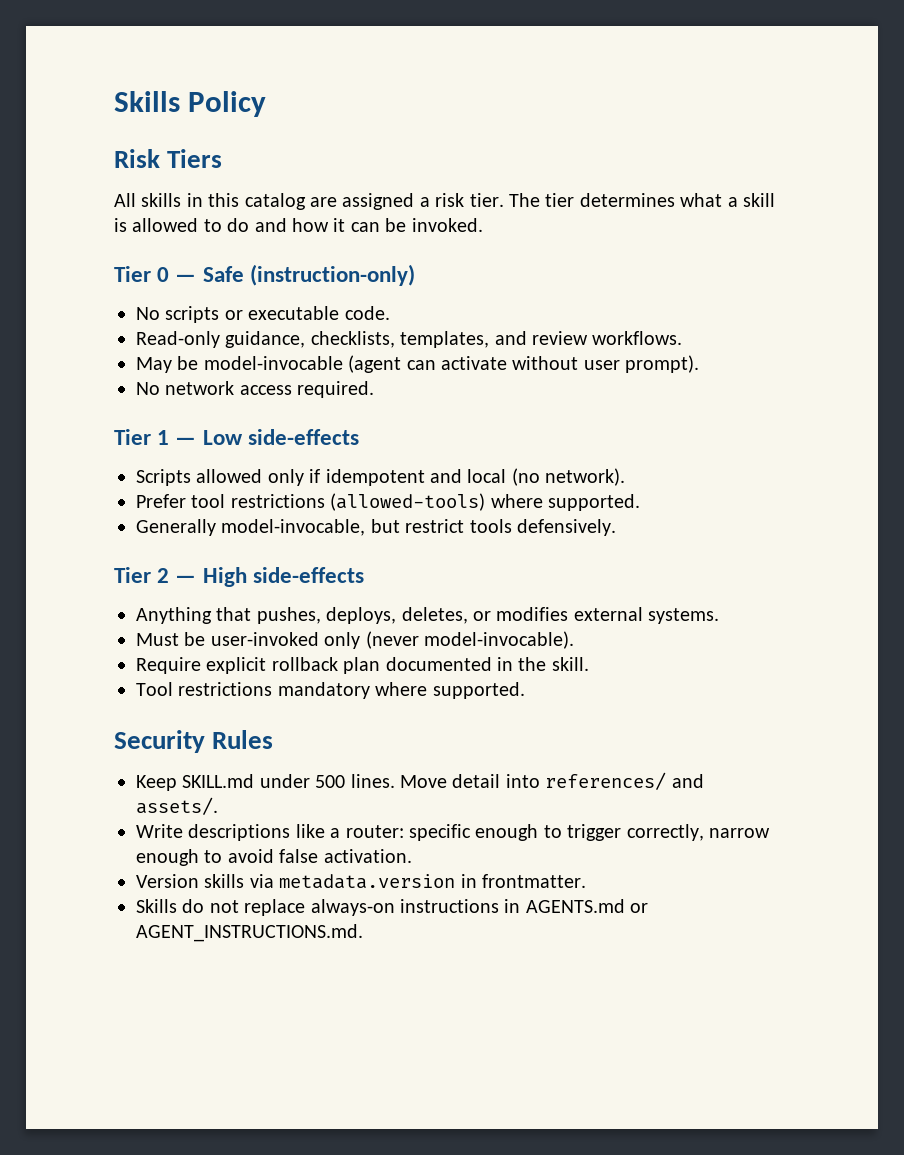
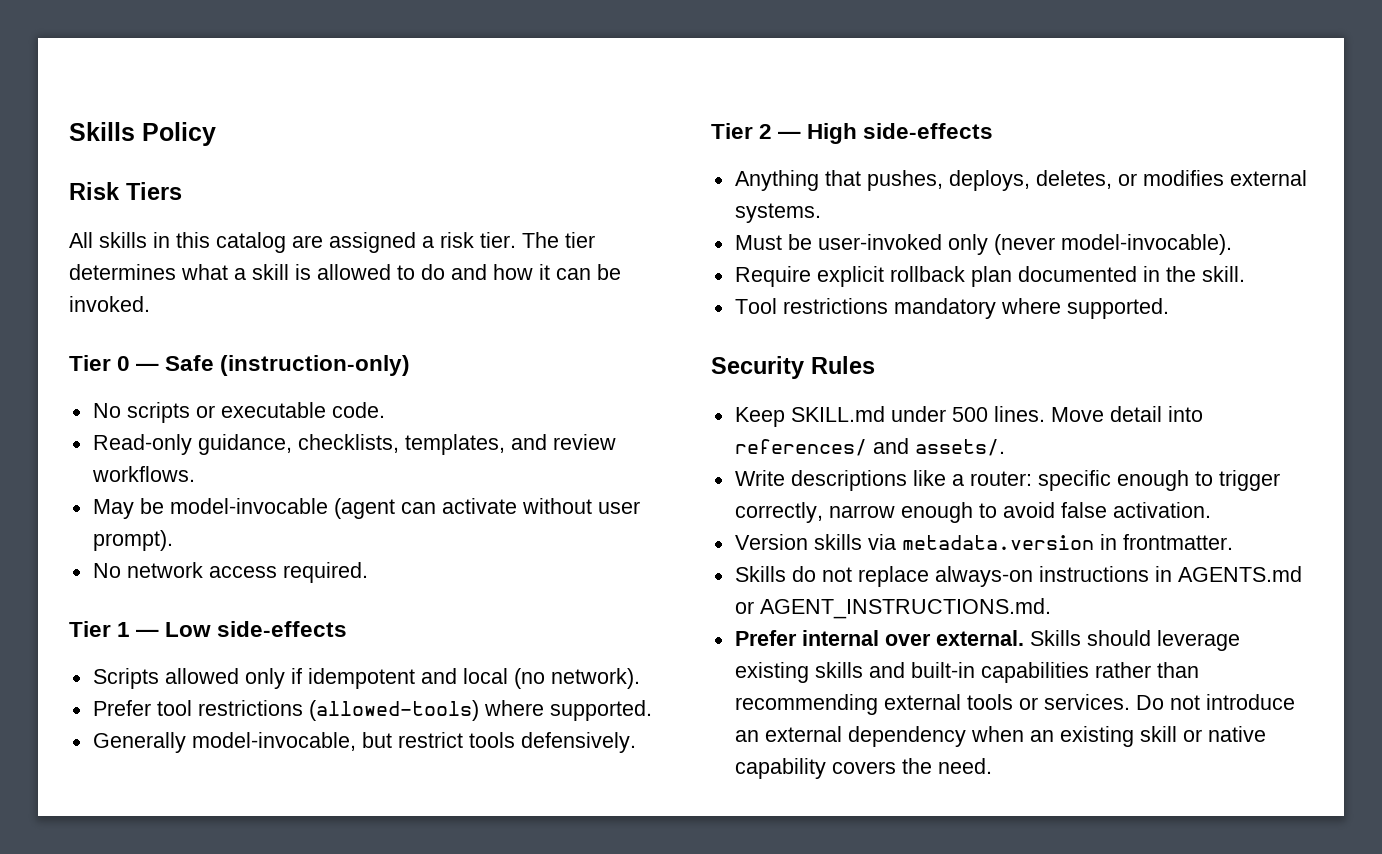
+ Prefer internal over external. Skills should leverage existing skills and built-in capabilities rather than recommending external tools or services. Do not introduce an external dependency when an existing skill or native capability covers the need.

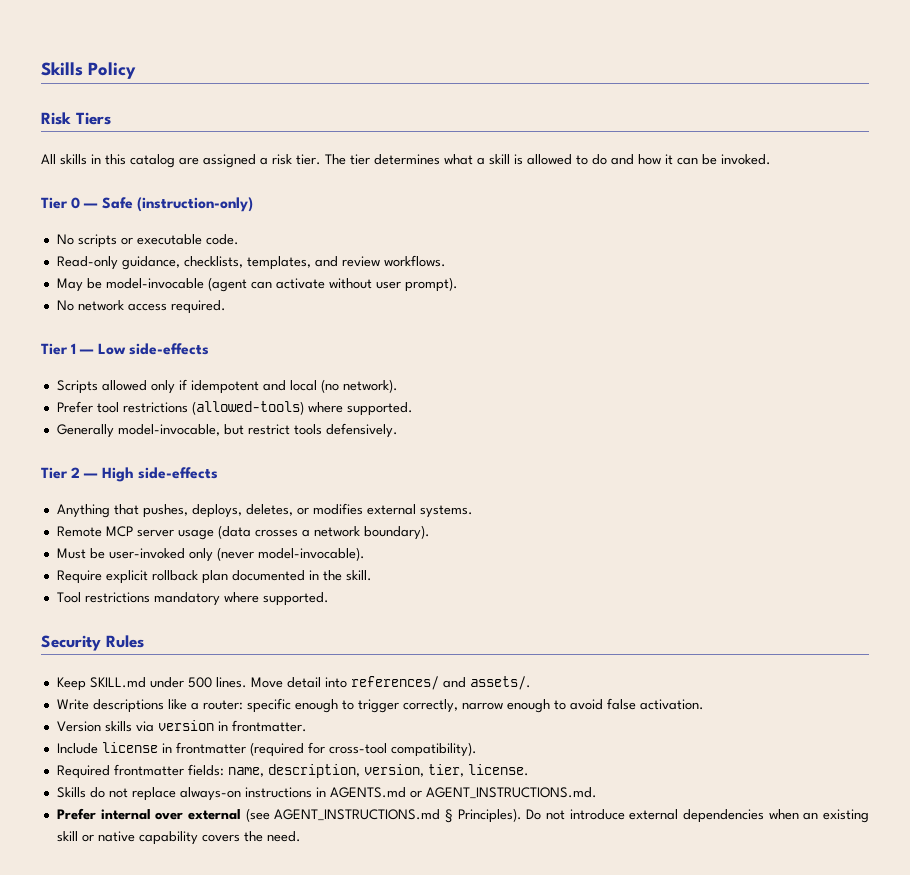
+ Remote MCP server usage (data crosses a network boundary).
- Version skills via metadata.version in frontmatter.
+ Version skills via version in frontmatter.
+ Include license in frontmatter (required for cross-tool compatibility).
+ Required frontmatter fields: name, description, version, tier, license.
- Prefer internal over external. Skills should leverage existing skills and built-in capabilities rather than recommending external tools or services. Do not introduce an external dependency when an existing skill or native capability covers the need.
+ Prefer internal over external (see AGENT_INSTRUCTIONS.md § Principles). Do not introduce external dependencies when an existing skill or native capability covers the need.

